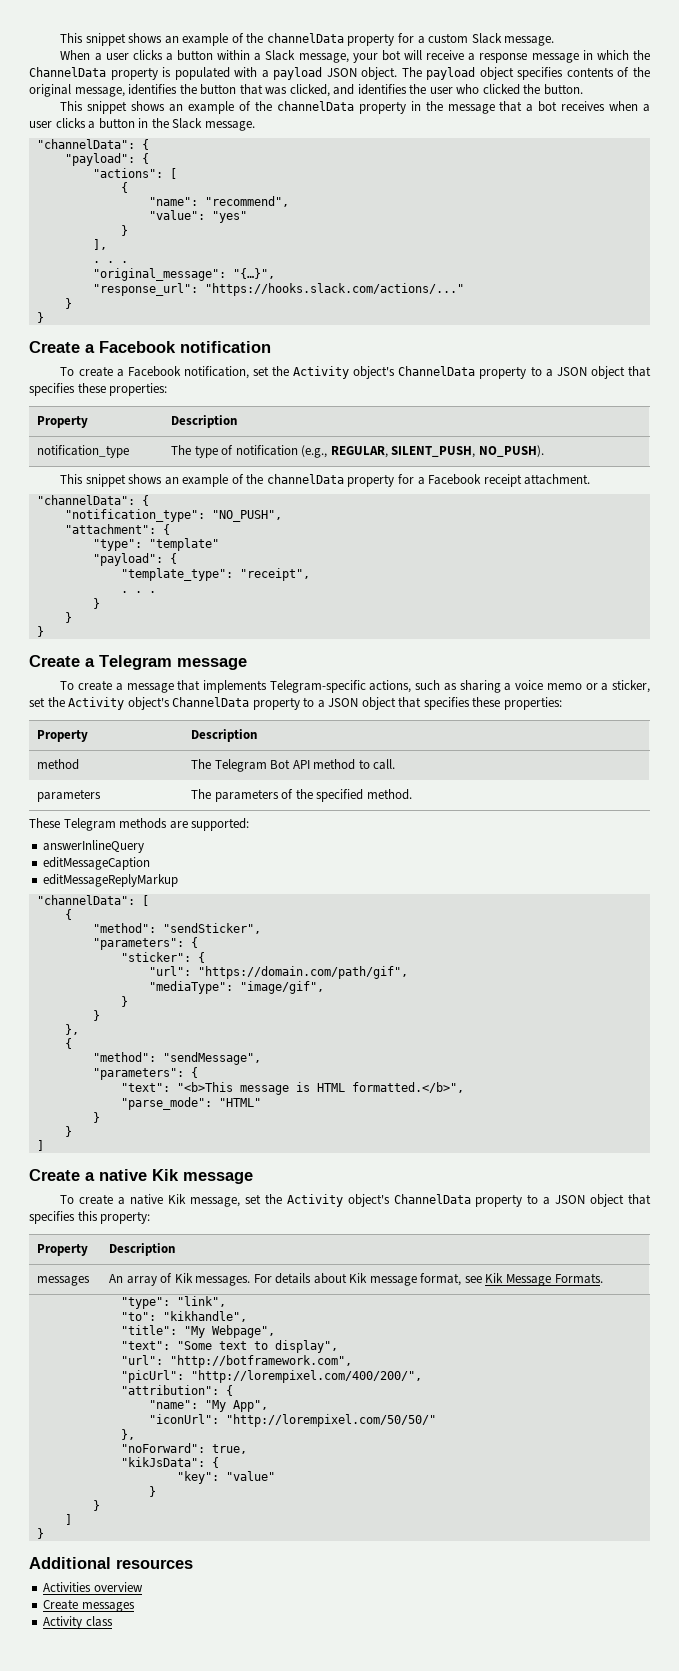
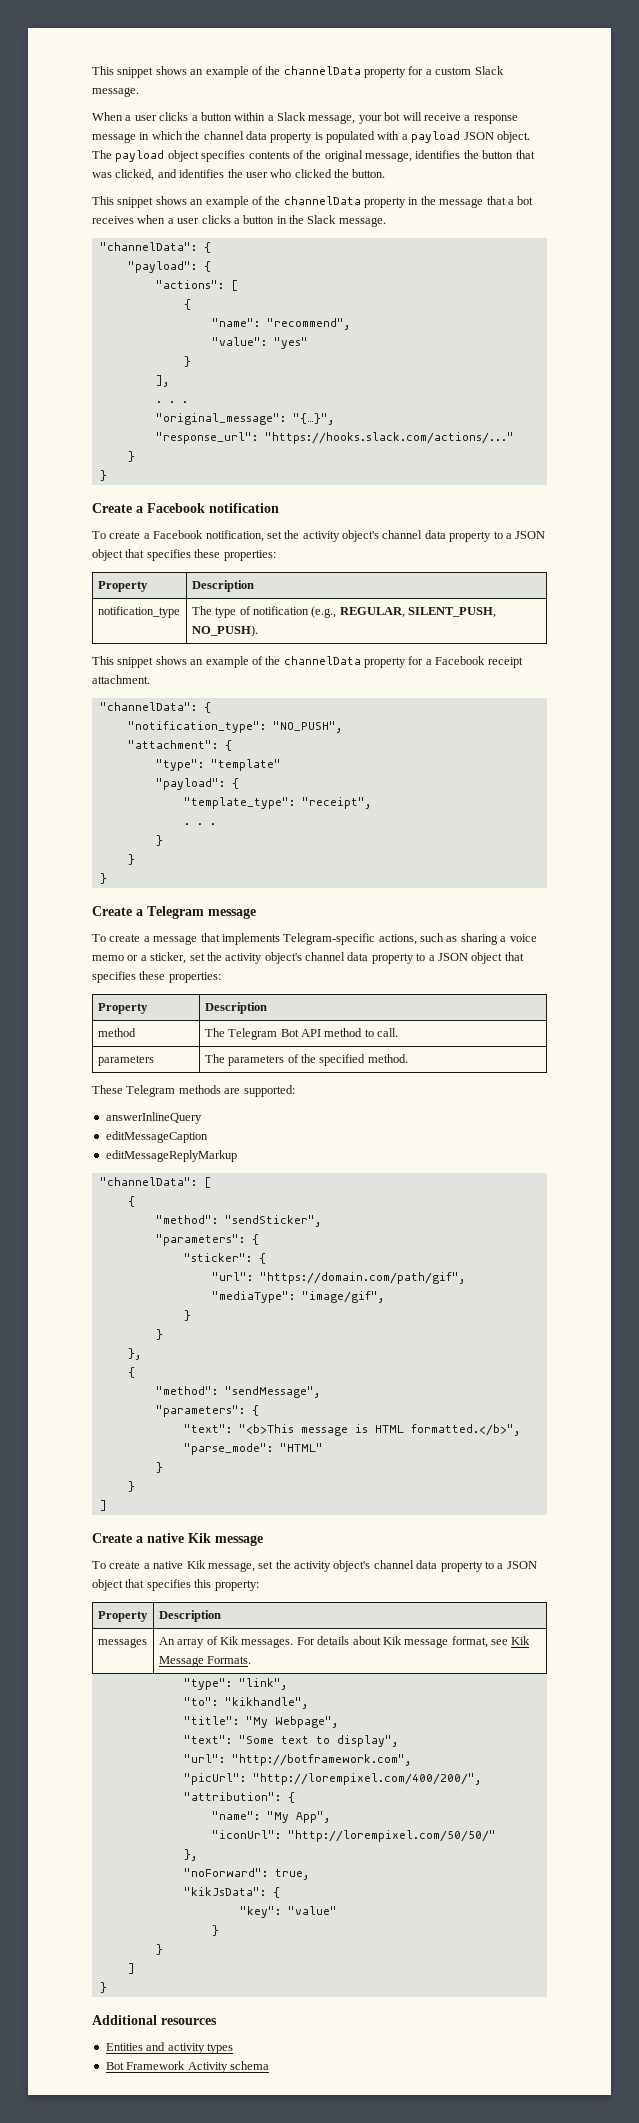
- When a user clicks a button within a Slack message, your bot will receive a response message in which the ChannelData property is populated with a payload JSON object.
+ When a user clicks a button within a Slack message, your bot will receive a response message in which the channel data property is populated with a payload JSON object.
- To create a Facebook notification, set the Activity object's ChannelData property to a JSON object that specifies these properties:
+ To create a Facebook notification, set the activity object's channel data property to a JSON object that specifies these properties:
- To create a message that implements Telegram-specific actions, such as sharing a voice memo or a sticker, set the Activity object's ChannelData property to a JSON object that specifies these properties:
+ To create a message that implements Telegram-specific actions, such as sharing a voice memo or a sticker, set the activity object's channel data property to a JSON object that specifies these properties:
- To create a native Kik message, set the Activity object's ChannelData property to a JSON object that specifies this property:
+ To create a native Kik message, set the activity object's channel data property to a JSON object that specifies this property:
- Activities overview
- Create messages
- Activity class
+ Entities and activity types
+ Bot Framework Activity schema

